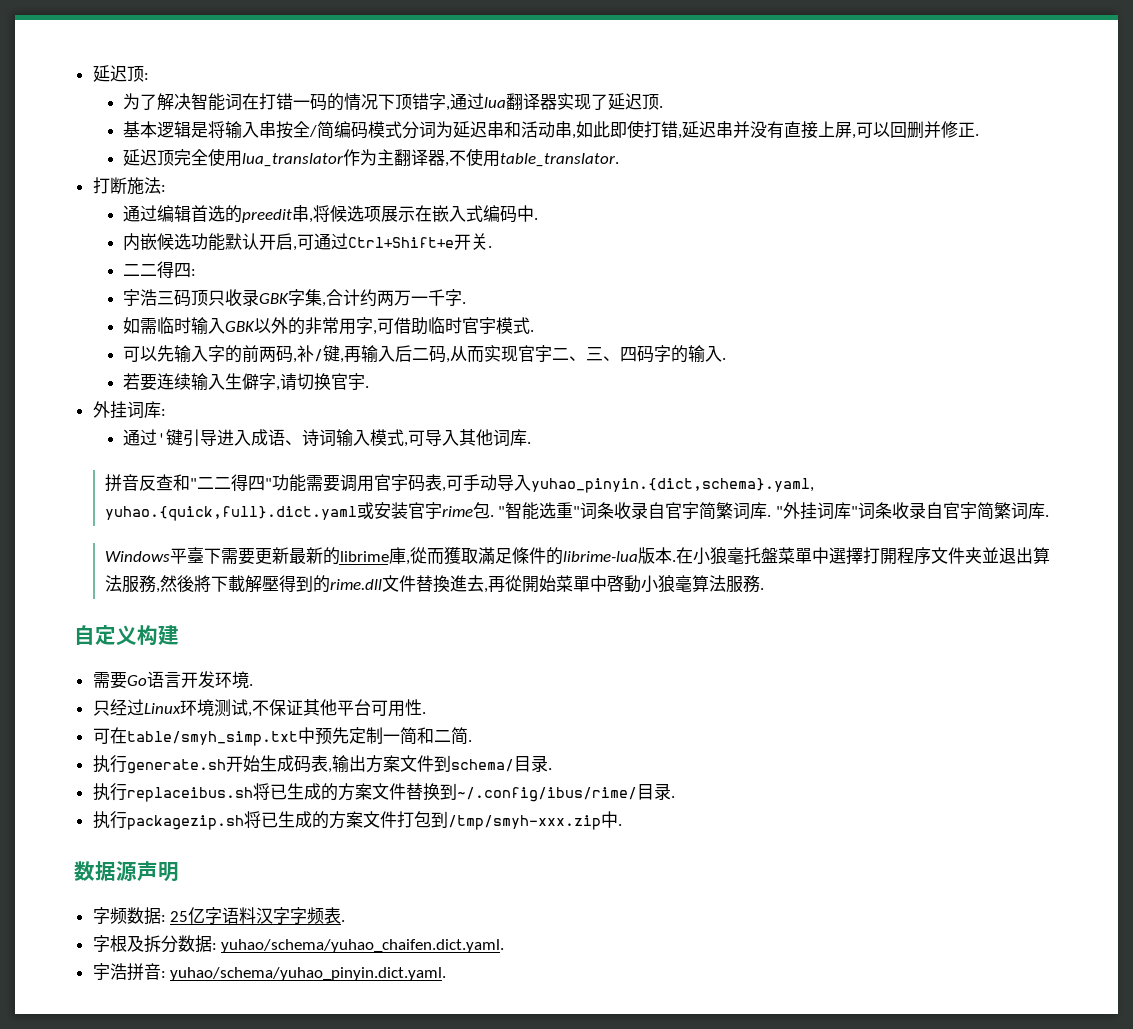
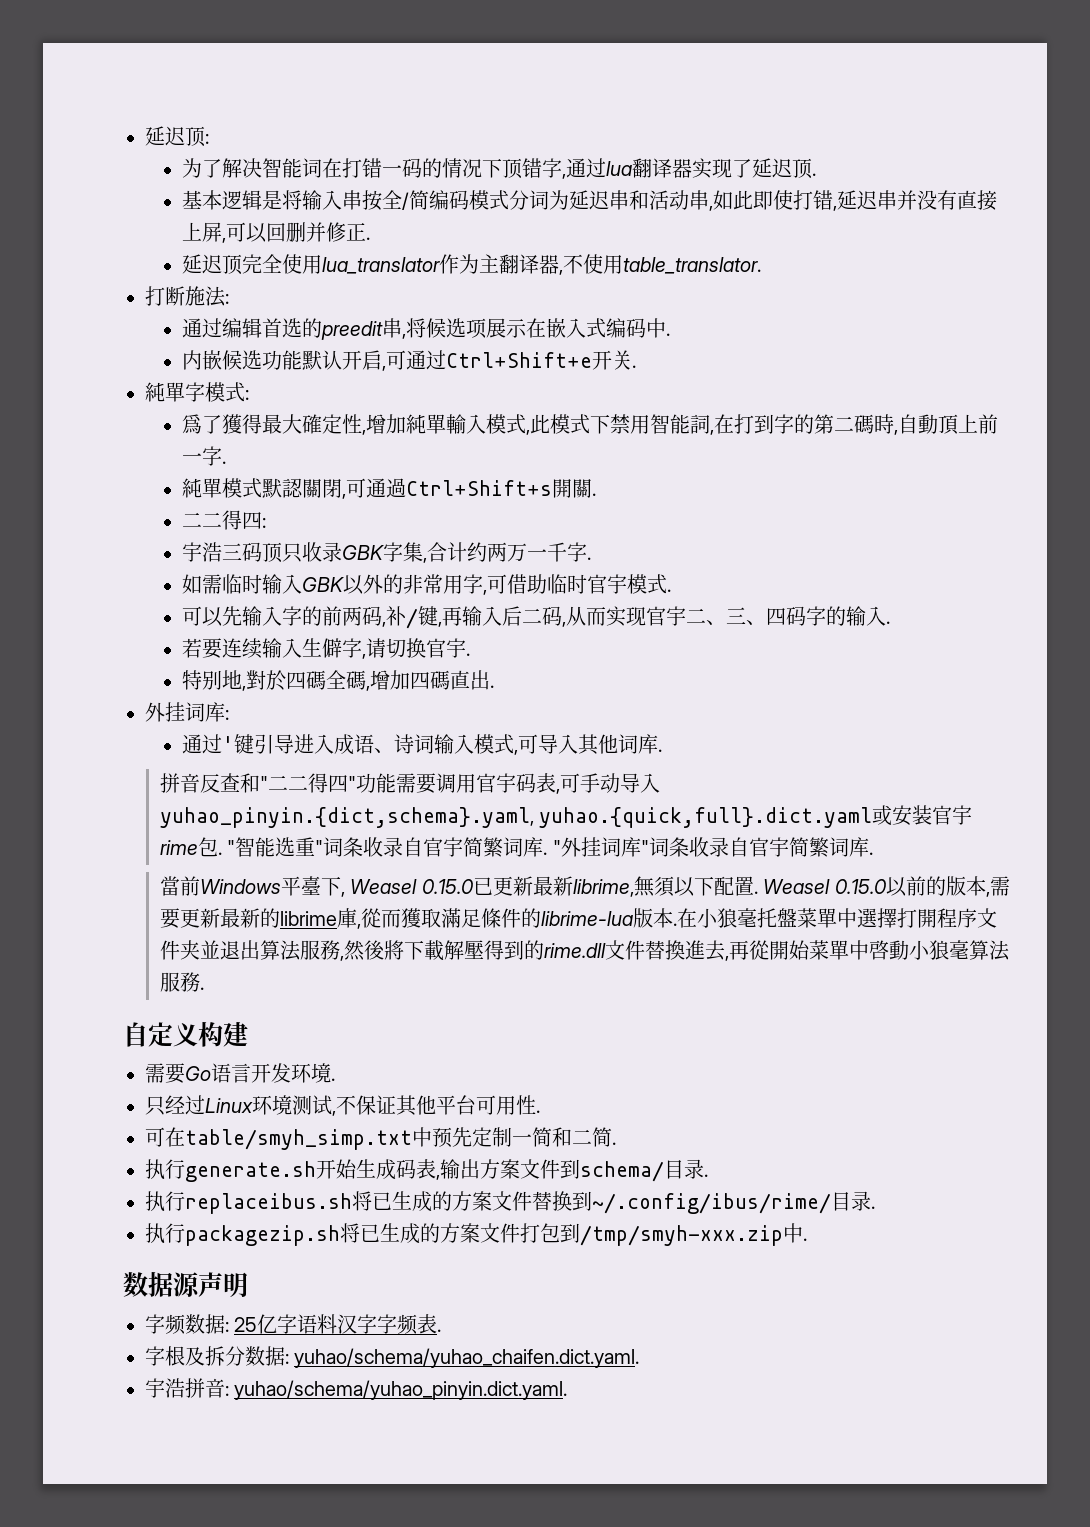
+ 純單字模式:
+ 爲了獲得最大確定性,增加純單輸入模式,此模式下禁用智能詞,在打到字的第二碼時,自動頂上前一字.
+ 純單模式默認關閉,可通過Ctrl+Shift+s開關.
+ 特别地,對於四碼全碼,增加四碼直出.
- Windows平臺下需要更新最新的librime庫,從而獲取滿足條件的librime-lua版本.
+ 當前Windows平臺下, Weasel 0.15.0已更新最新librime,無須以下配置. Weasel 0.15.0以前的版本,需要更新最新的librime庫,從而獲取滿足條件的librime-lua版本.

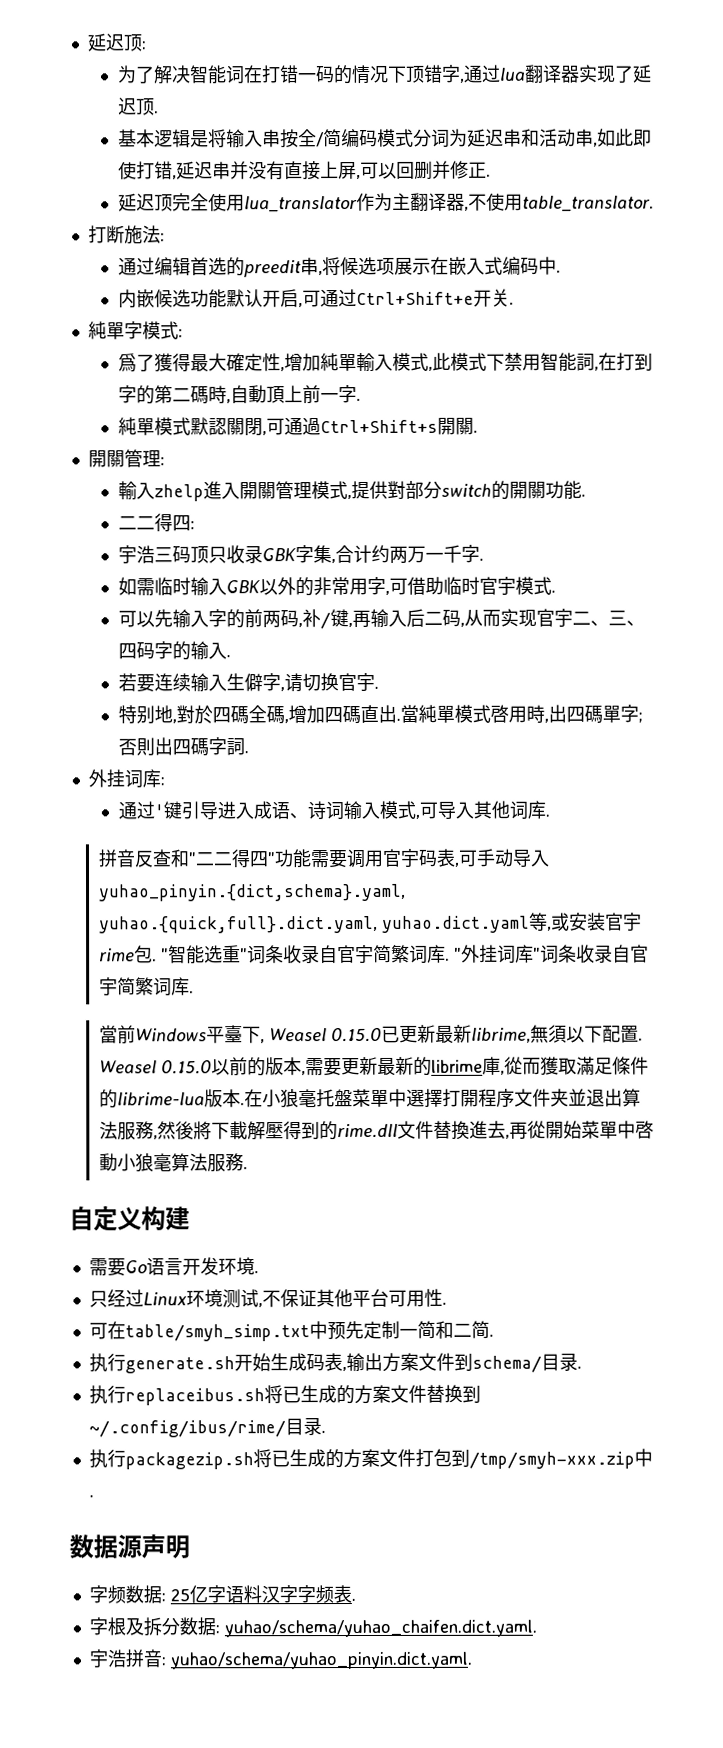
+ 開關管理:
+ 輸入zhelp進入開關管理模式,提供對部分switch的開關功能.
+ 當純單模式啓用時,出四碼單字;否則出四碼字詞.
- 拼音反查和"二二得四"功能需要调用官宇码表,可手动导入yuhao_pinyin.{dict,schema}.yaml, yuhao.{quick,full}.dict.yaml或安装官宇rime包.
+ 拼音反查和"二二得四"功能需要调用官宇码表,可手动导入yuhao_pinyin.{dict,schema}.yaml, yuhao.{quick,full}.dict.yaml, yuhao.dict.yaml等,或安装官宇rime包.

